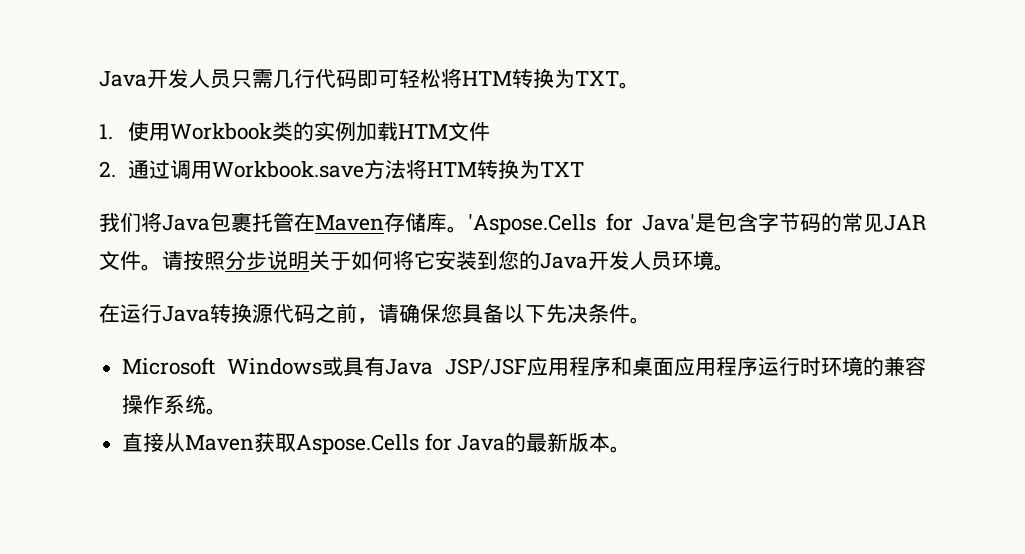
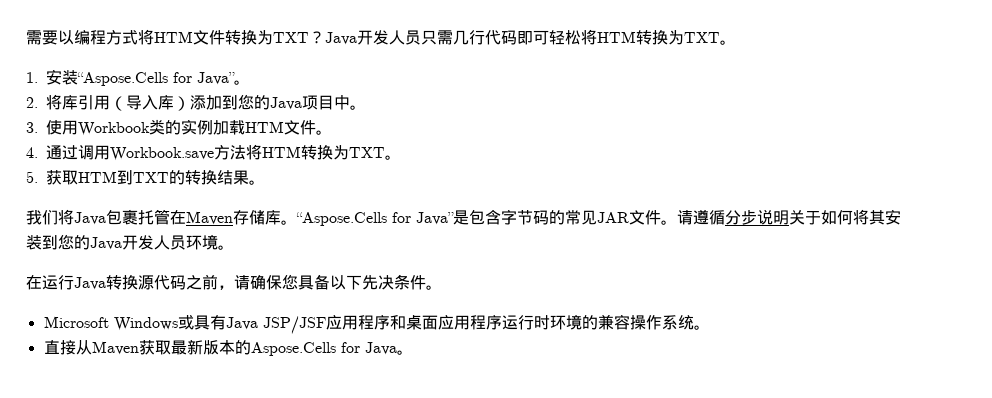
+ 需要以编程方式将HTM文件转换为TXT？
- 1.使用Workbook类的实例加载HTM文件
- 2.通过调用Workbook.save方法将HTM转换为TXT
+ 1.安装“Aspose.Cells for Java”。
+ 2.将库引用（导入库）添加到您的Java项目中。
+ 3.使用Workbook类的实例加载HTM文件。
+ 4.通过调用Workbook.save方法将HTM转换为TXT。
+ 5.获取HTM到TXT的转换结果。
- 'Aspose.Cells for Java'是包含字节码的常见JAR文件。
+ “Aspose.Cells for Java”是包含字节码的常见JAR文件。
- 请按照分步说明关于如何将它安装到您的Java开发人员环境。
+ 请遵循分步说明关于如何将其安装到您的Java开发人员环境。
- 直接从Maven获取Aspose.Cells for Java的最新版本。
+ 直接从Maven获取最新版本的Aspose.Cells for Java。

